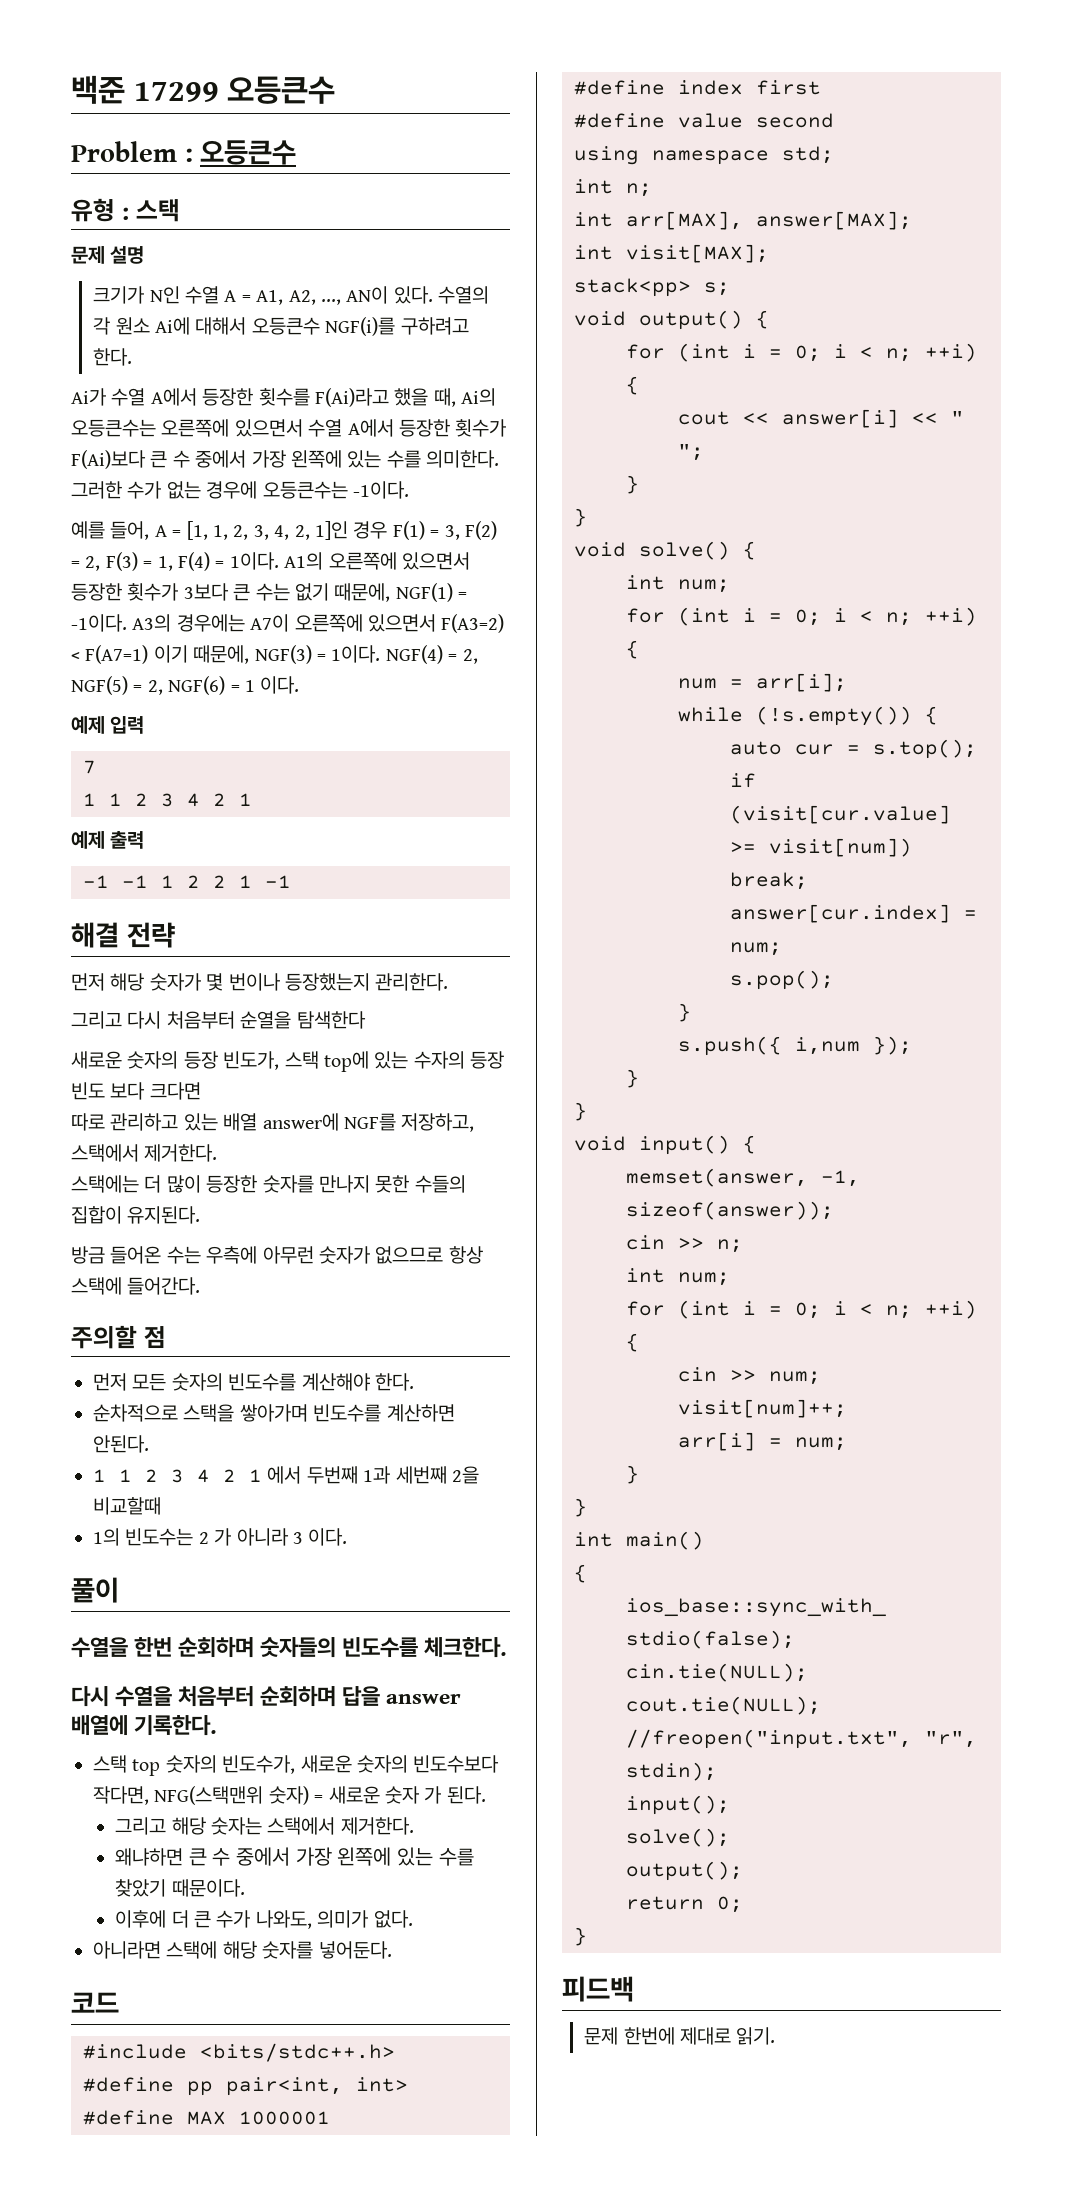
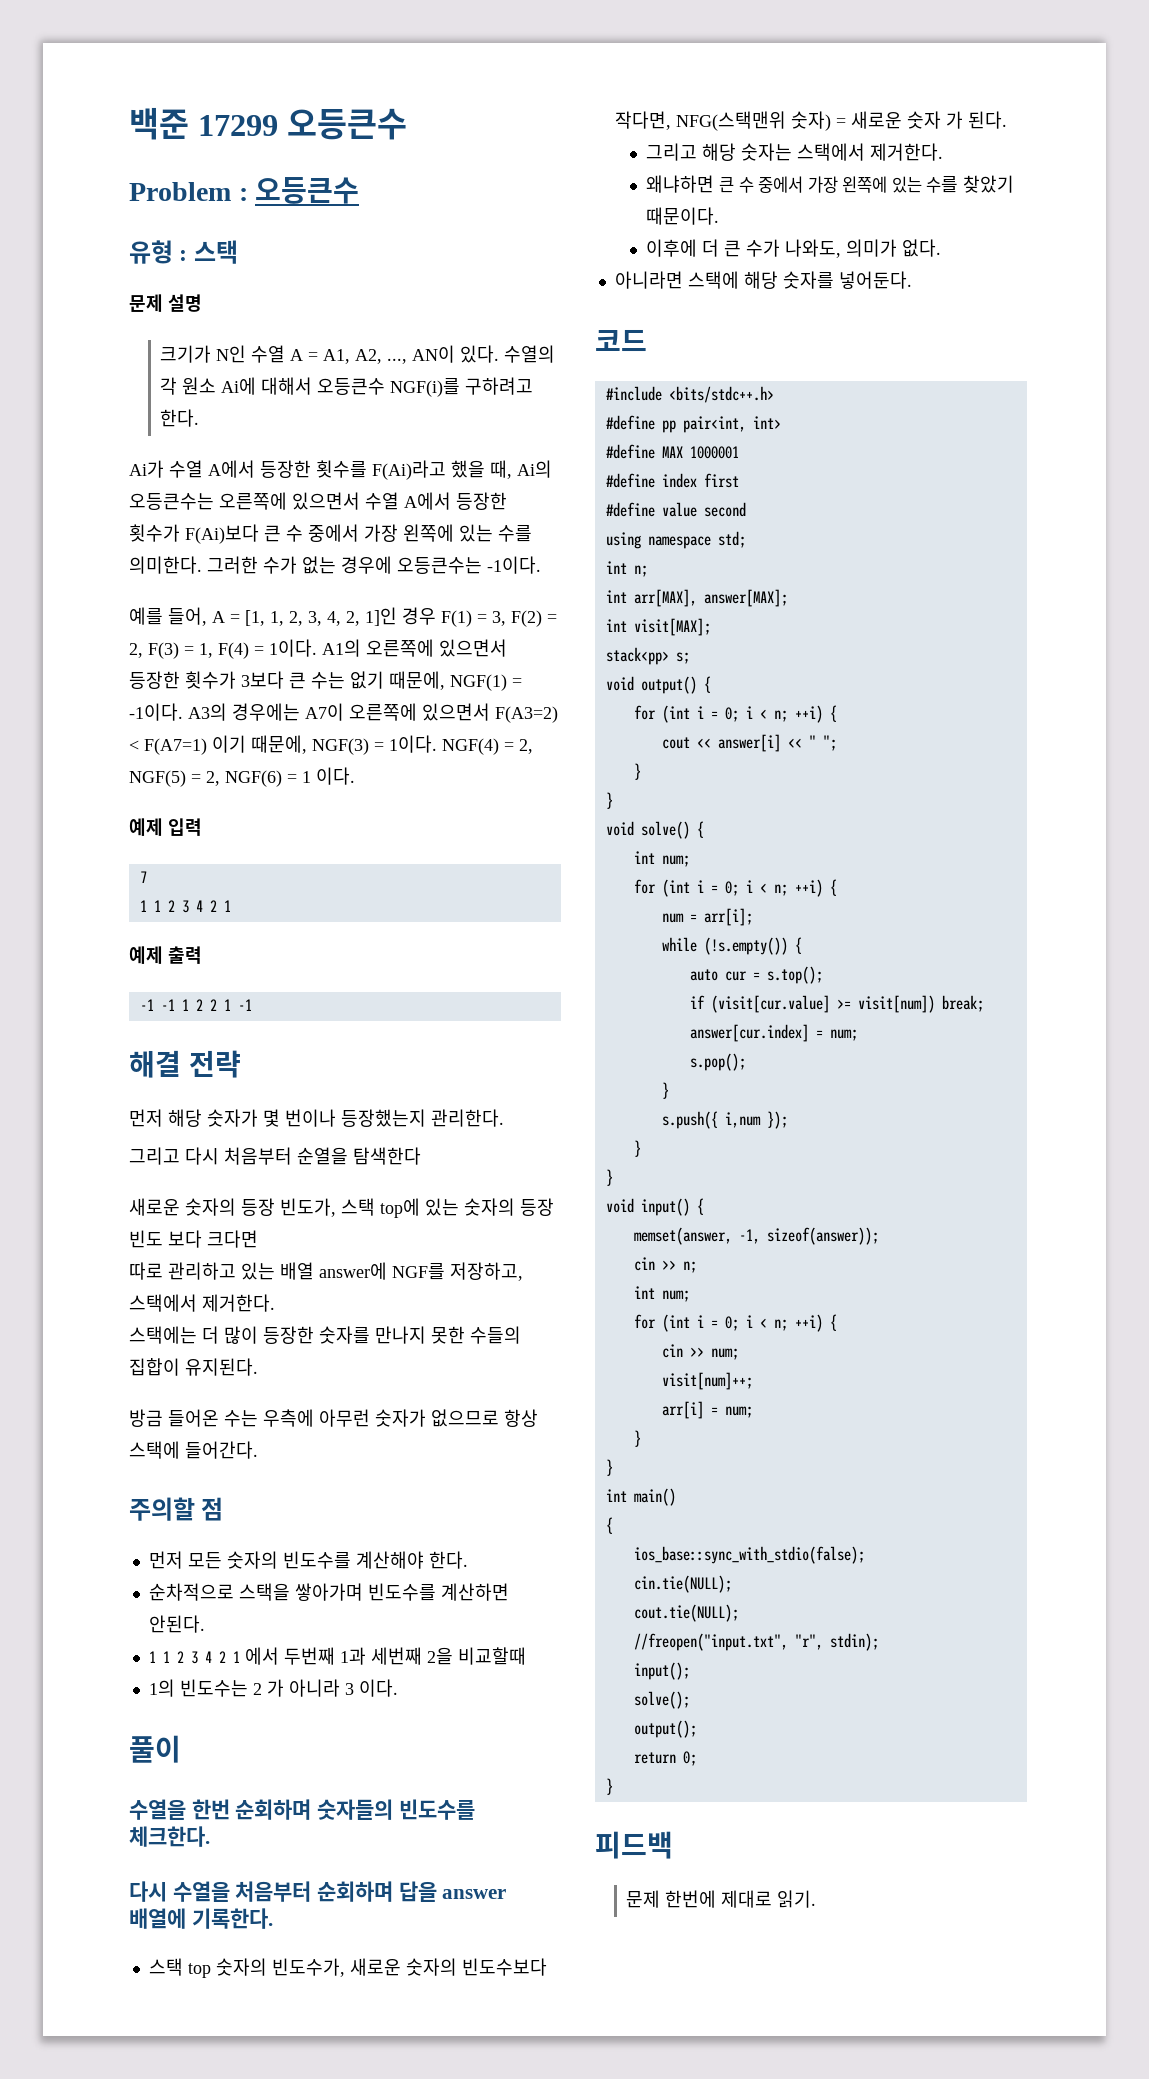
- 새로운 숫자의 등장 빈도가, 스택 top에 있는 수자의 등장 빈도 보다 크다면
+ 새로운 숫자의 등장 빈도가, 스택 top에 있는 숫자의 등장 빈도 보다 크다면

